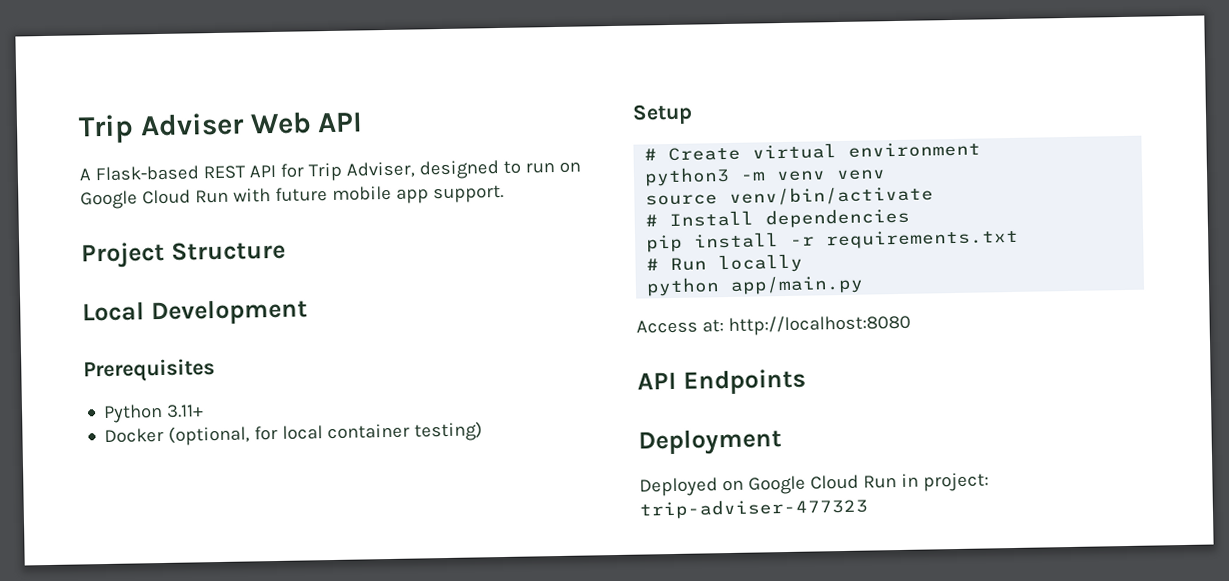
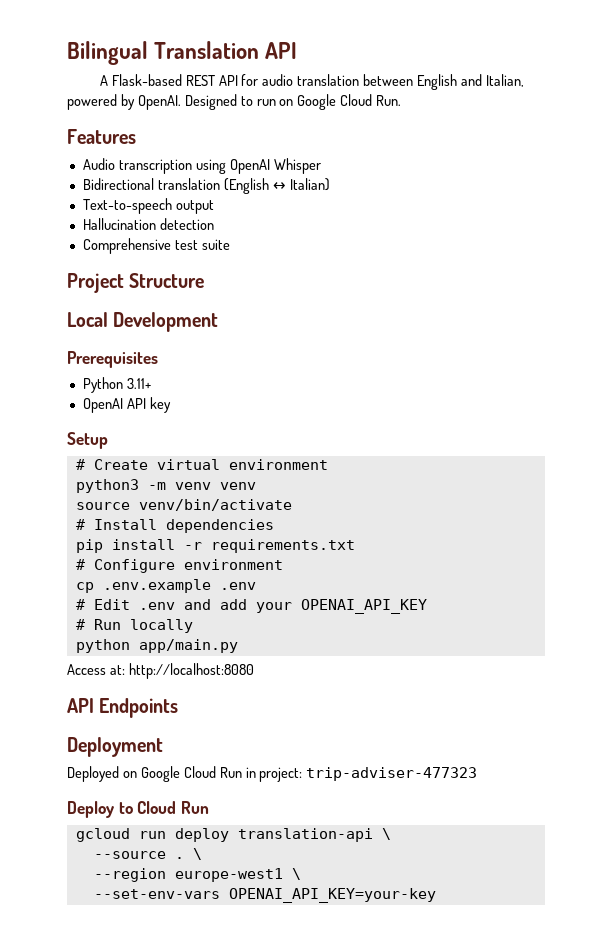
- Trip Adviser Web API
+ Bilingual Translation API
- A Flask-based REST API for Trip Adviser, designed to run on Google Cloud Run with future mobile app support.
+ A Flask-based REST API for audio translation between English and Italian, powered by OpenAI. Designed to run on Google Cloud Run.
+ Features
+ Audio transcription using OpenAI Whisper
+ Bidirectional translation (English ↔ Italian)
+ Text-to-speech output
+ Hallucination detection
+ Comprehensive test suite
- Docker (optional, for local container testing)
+ OpenAI API key
+ # Configure environment
+ cp .env.example .env
+ # Edit .env and add your OPENAI_API_KEY
+ Deploy to Cloud Run
+ gcloud run deploy translation-api \
+ --source . \
+ --region europe-west1 \
+ --set-env-vars OPENAI_API_KEY=your-key

